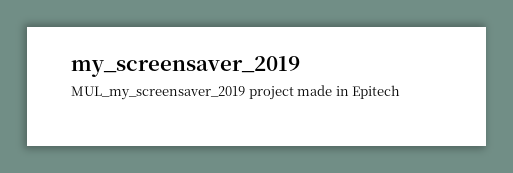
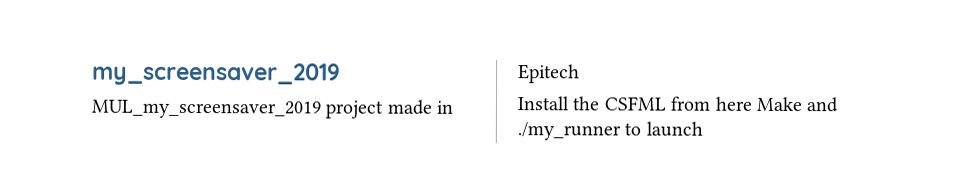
+ Install the CSFML from here Make and ./my_runner to launch

